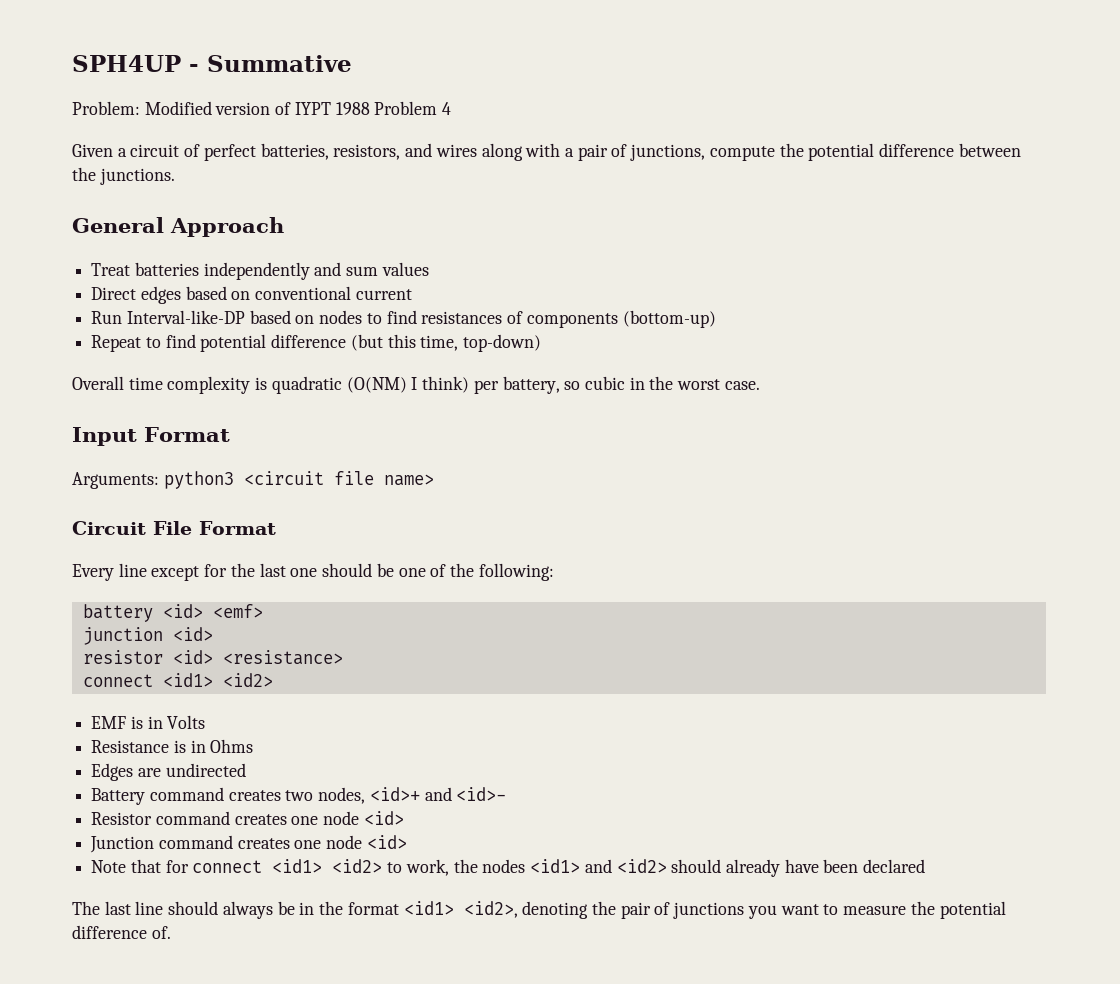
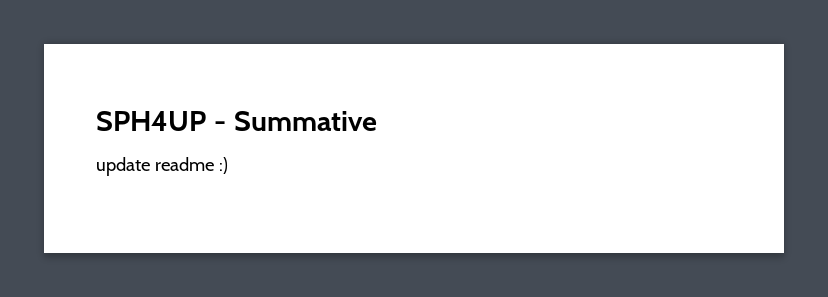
- Problem: Modified version of IYPT 1988 Problem 4
- Given a circuit of perfect batteries, resistors, and wires along with a pair of junctions, compute the potential difference between the junctions.
- General Approach
- Treat batteries independently and sum values
- Direct edges based on conventional current
- Run Interval-like-DP based on nodes to find resistances of components (bottom-up)
- Repeat to find potential difference (but this time, top-down)
- Overall time complexity is quadratic (O(NM) I think) per battery, so cubic in the worst case.
- Input Format
- Arguments: python3 <circuit file name>
- Circuit File Format
- Every line except for the last one should be one of the following:
- battery <id> <emf>
- junction <id>
- resistor <id> <resistance>
- connect <id1> <id2>
- EMF is in Volts
- Resistance is in Ohms
- Edges are undirected
- Battery command creates two nodes, <id>+ and <id>-
- Resistor command creates one node <id>
- Junction command creates one node <id>
- Note that for connect <id1> <id2> to work, the nodes <id1> and <id2> should already have been declared
- The last line should always be in the format <id1> <id2>, denoting the pair of junctions you want to measure the potential difference of.
+ update readme :)

